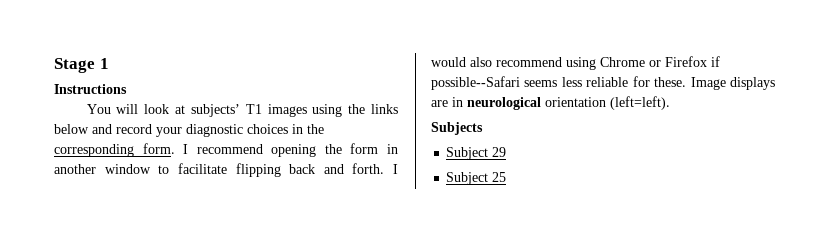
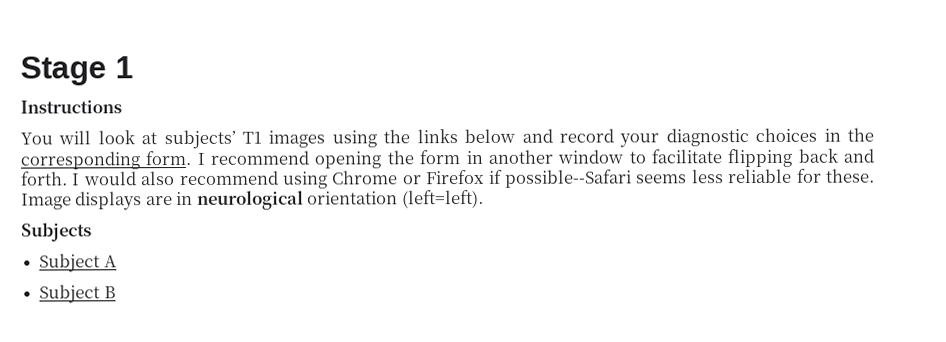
- Subject 29
- Subject 25
+ Subject A
+ Subject B

